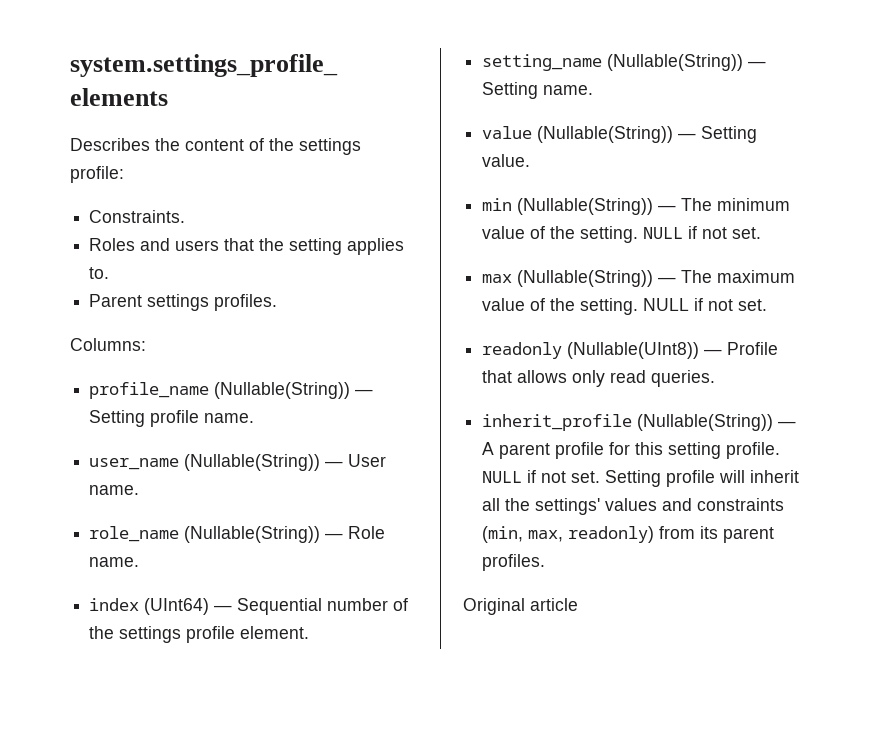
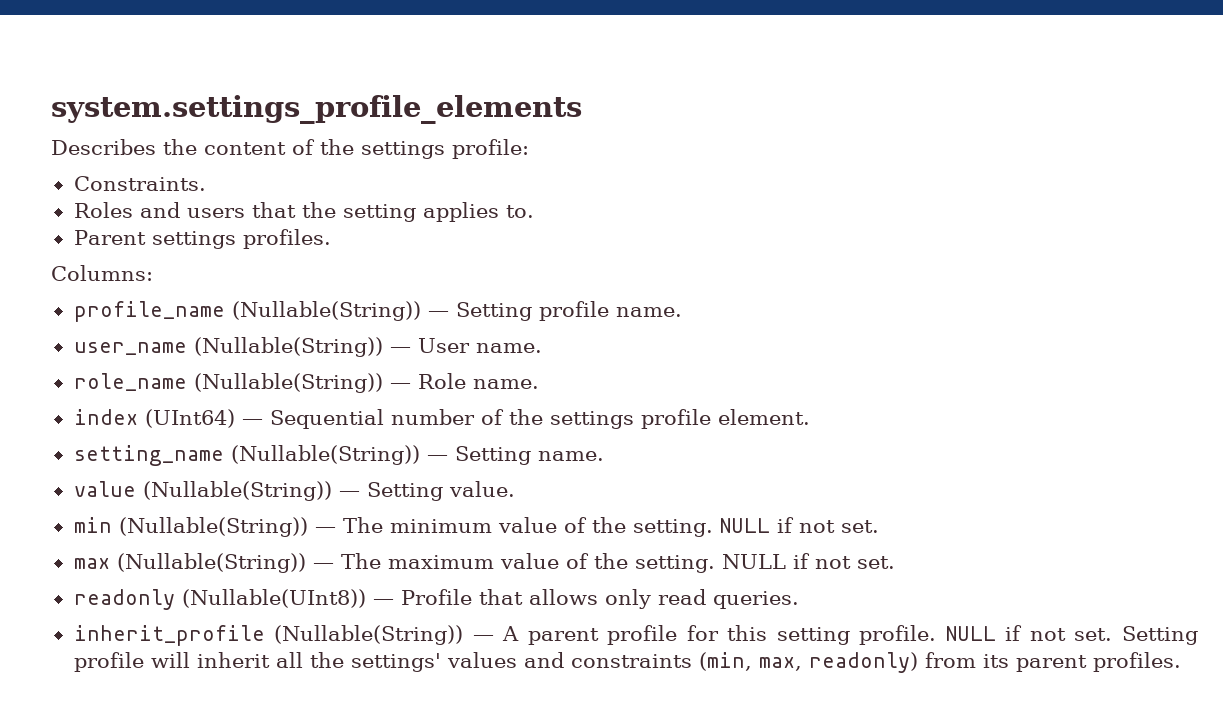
- Original article

